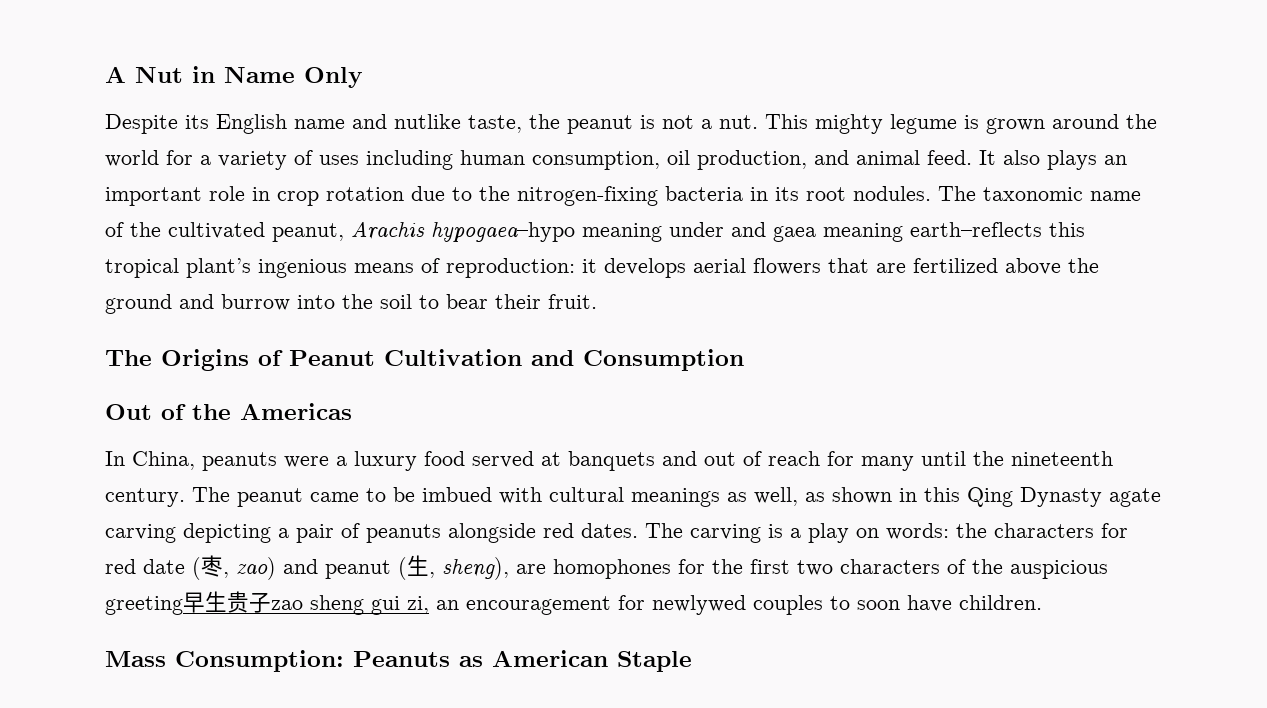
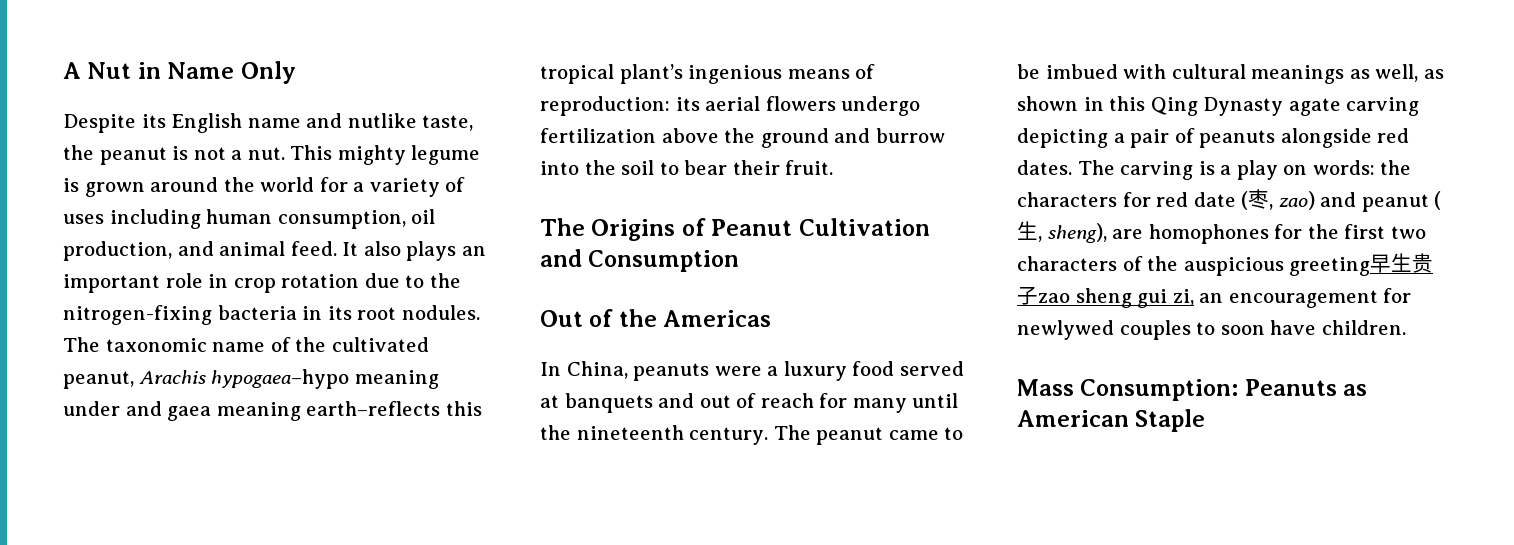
- The taxonomic name of the cultivated peanut, Arachis hypogaea–hypo meaning under and gaea meaning earth–reflects this tropical plant’s ingenious means of reproduction: it develops aerial flowers that are fertilized above the ground and burrow into the soil to bear their fruit.
+ The taxonomic name of the cultivated peanut, Arachis hypogaea–hypo meaning under and gaea meaning earth–reflects this tropical plant’s ingenious means of reproduction: its aerial flowers undergo fertilization above the ground and burrow into the soil to bear their fruit.

